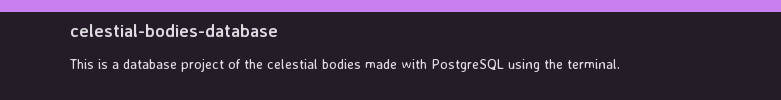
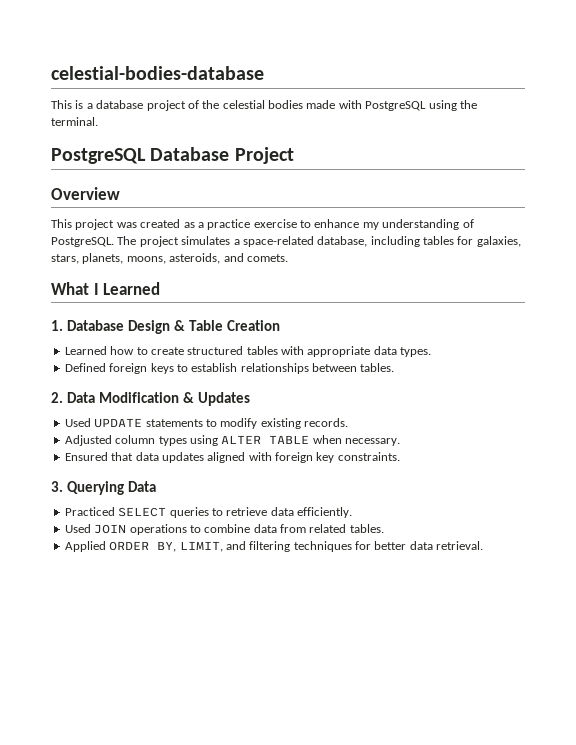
+ PostgreSQL Database Project
+ Overview
+ This project was created as a practice exercise to enhance my understanding of PostgreSQL. The project simulates a space-related database, including tables for galaxies, stars, planets, moons, asteroids, and comets.
+ What I Learned
+ 1. Database Design & Table Creation
+ Learned how to create structured tables with appropriate data types.
+ Defined foreign keys to establish relationships between tables.
+ 2. Data Modification & Updates
+ Used UPDATE statements to modify existing records.
+ Adjusted column types using ALTER TABLE when necessary.
+ Ensured that data updates aligned with foreign key constraints.
+ 3. Querying Data
+ Practiced SELECT queries to retrieve data efficiently.
+ Used JOIN operations to combine data from related tables.
+ Applied ORDER BY, LIMIT, and filtering techniques for better data retrieval.

